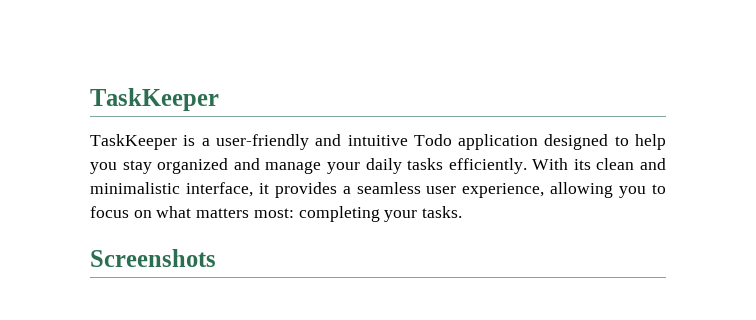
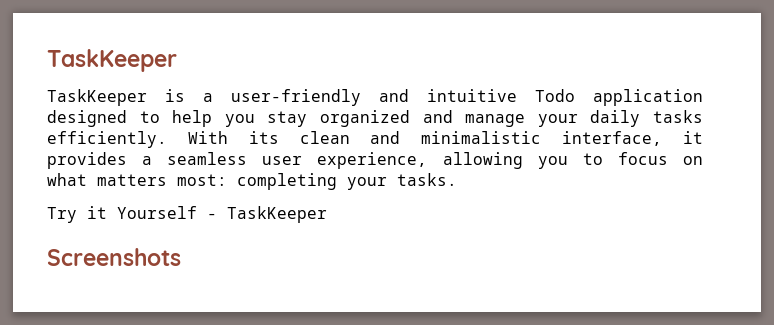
+ Try it Yourself - TaskKeeper

